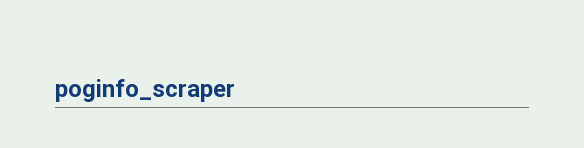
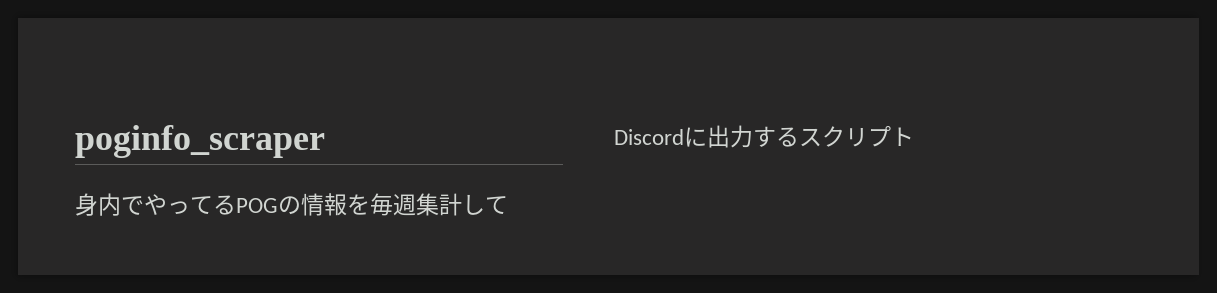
+ 身内でやってるPOGの情報を毎週集計してDiscordに出力するスクリプト

